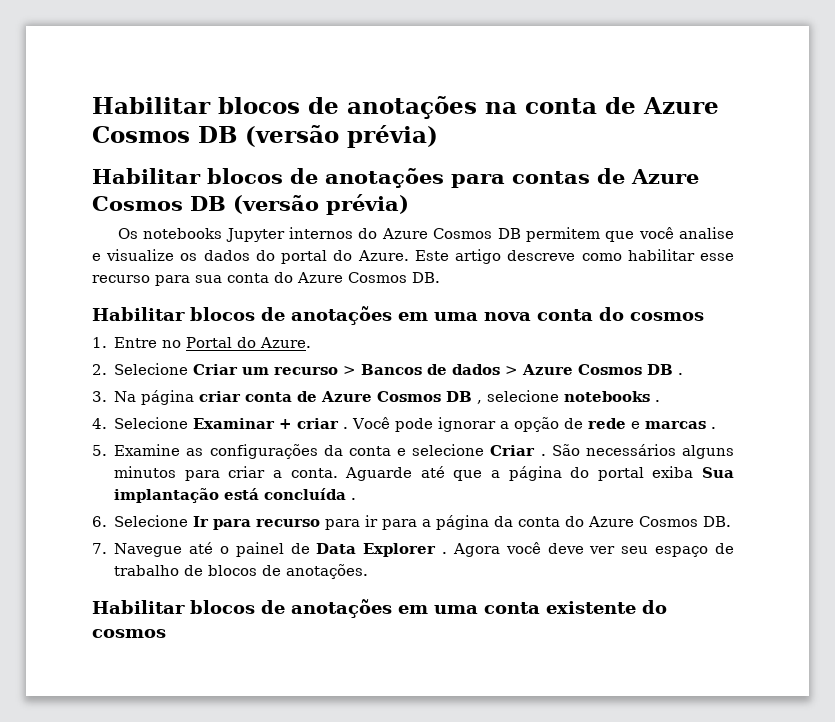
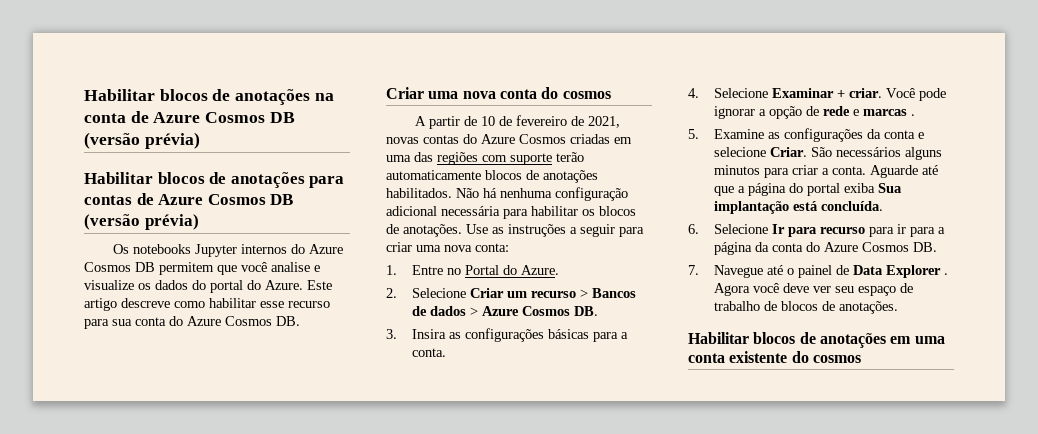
- Habilitar blocos de anotações em uma nova conta do cosmos
+ Criar uma nova conta do cosmos
+ A partir de 10 de fevereiro de 2021, novas contas do Azure Cosmos criadas em uma das regiões com suporte terão automaticamente blocos de anotações habilitados. Não há nenhuma configuração adicional necessária para habilitar os blocos de anotações. Use as instruções a seguir para criar uma nova conta:
- 2. Selecione Criar um recurso > Bancos de dados > Azure Cosmos DB .
+ 2. Selecione Criar um recurso > Bancos de dados > Azure Cosmos DB.
- 3. Na página criar conta de Azure Cosmos DB , selecione notebooks .
+ 3. Insira as configurações básicas para a conta.
- 4. Selecione Examinar + criar .
+ 4. Selecione Examinar + criar.
- 5. Examine as configurações da conta e selecione Criar .
+ 5. Examine as configurações da conta e selecione Criar.
- Aguarde até que a página do portal exiba Sua implantação está concluída .
+ Aguarde até que a página do portal exiba Sua implantação está concluída.

